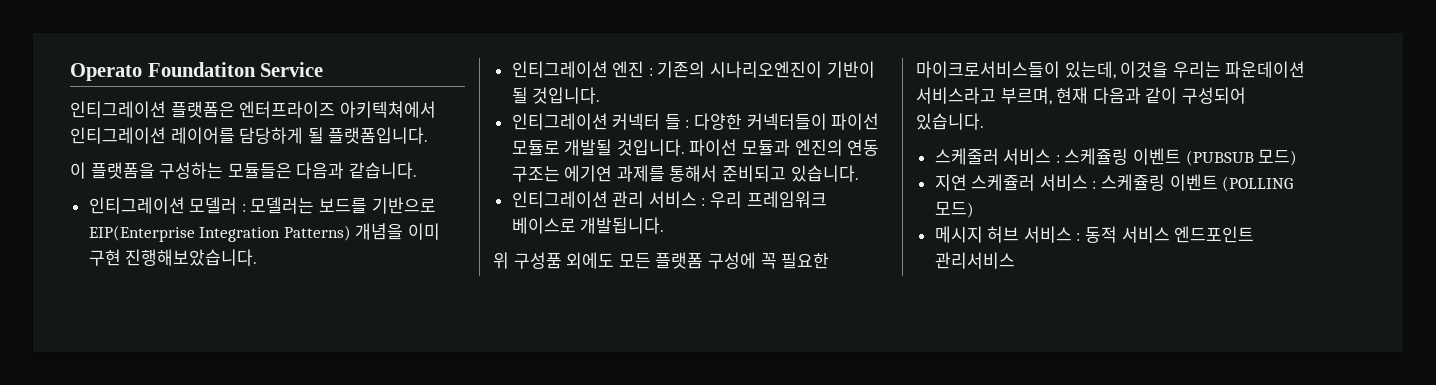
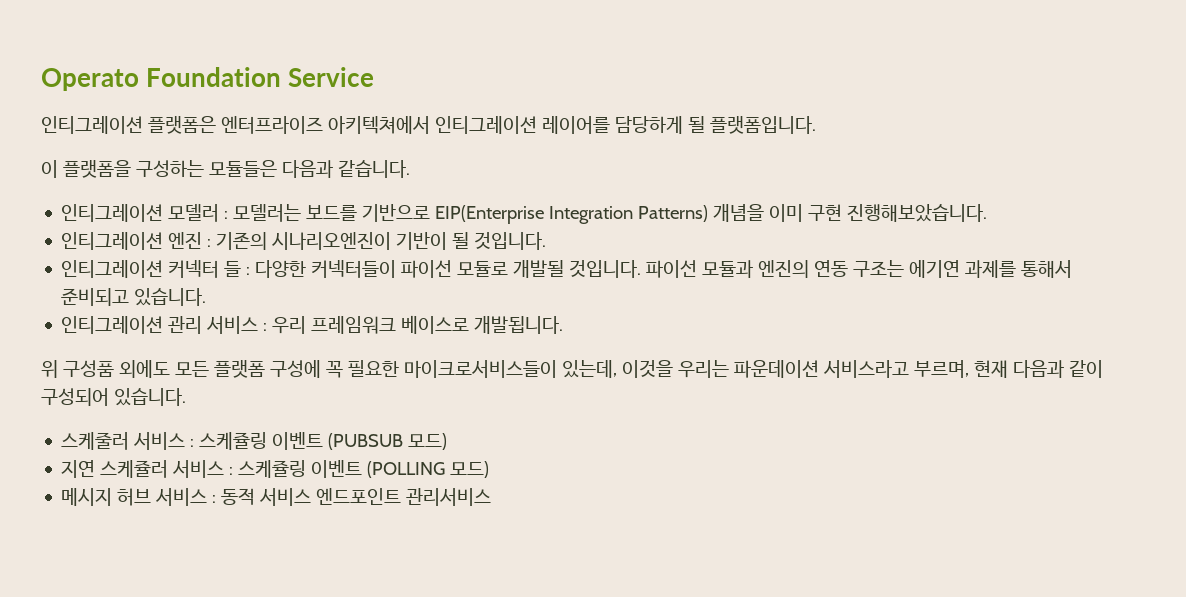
- Operato Foundatiton Service
+ Operato Foundation Service

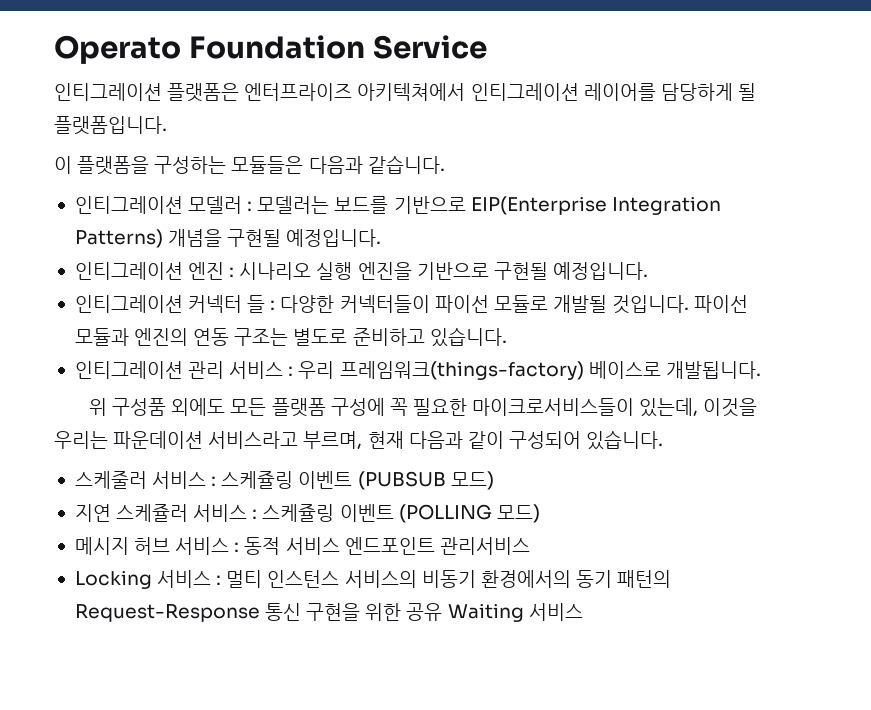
- 인티그레이션 모델러 : 모델러는 보드를 기반으로 EIP(Enterprise Integration Patterns) 개념을 이미 구현 진행해보았습니다.
+ 인티그레이션 모델러 : 모델러는 보드를 기반으로 EIP(Enterprise Integration Patterns) 개념을 구현될 예정입니다.
- 인티그레이션 엔진 : 기존의 시나리오엔진이 기반이 될 것입니다.
+ 인티그레이션 엔진 : 시나리오 실행 엔진을 기반으로 구현될 예정입니다.
- 파이선 모듈과 엔진의 연동 구조는 에기연 과제를 통해서 준비되고 있습니다.
+ 파이선 모듈과 엔진의 연동 구조는 별도로 준비하고 있습니다.
- 인티그레이션 관리 서비스 : 우리 프레임워크 베이스로 개발됩니다.
+ 인티그레이션 관리 서비스 : 우리 프레임워크(things-factory) 베이스로 개발됩니다.
+ Locking 서비스 : 멀티 인스턴스 서비스의 비동기 환경에서의 동기 패턴의 Request-Response 통신 구현을 위한 공유 Waiting 서비스

